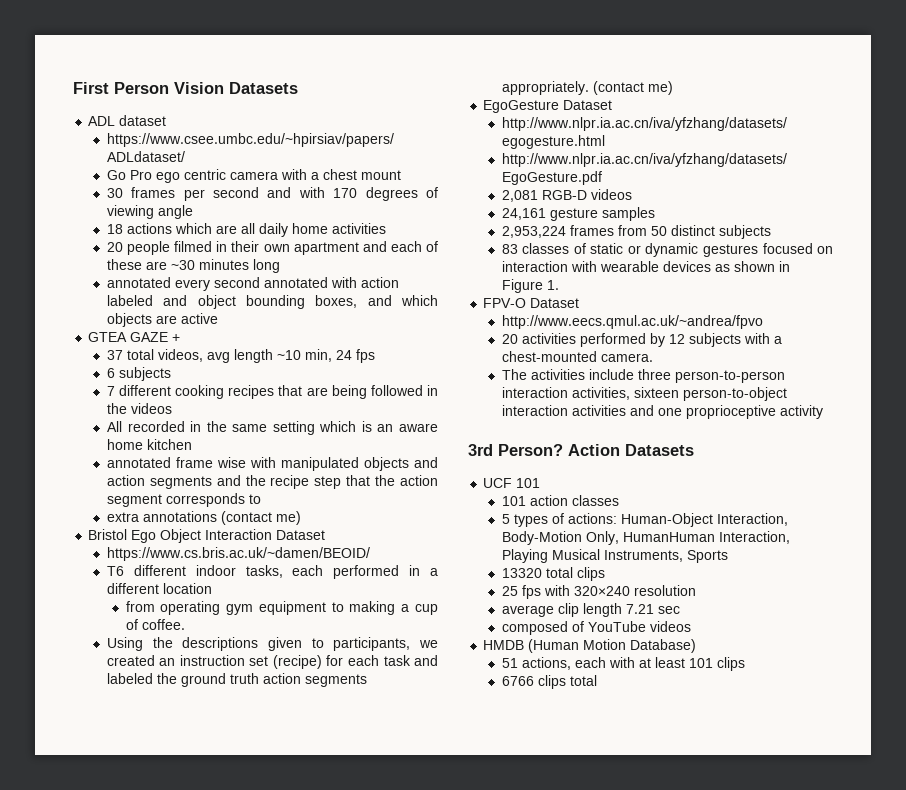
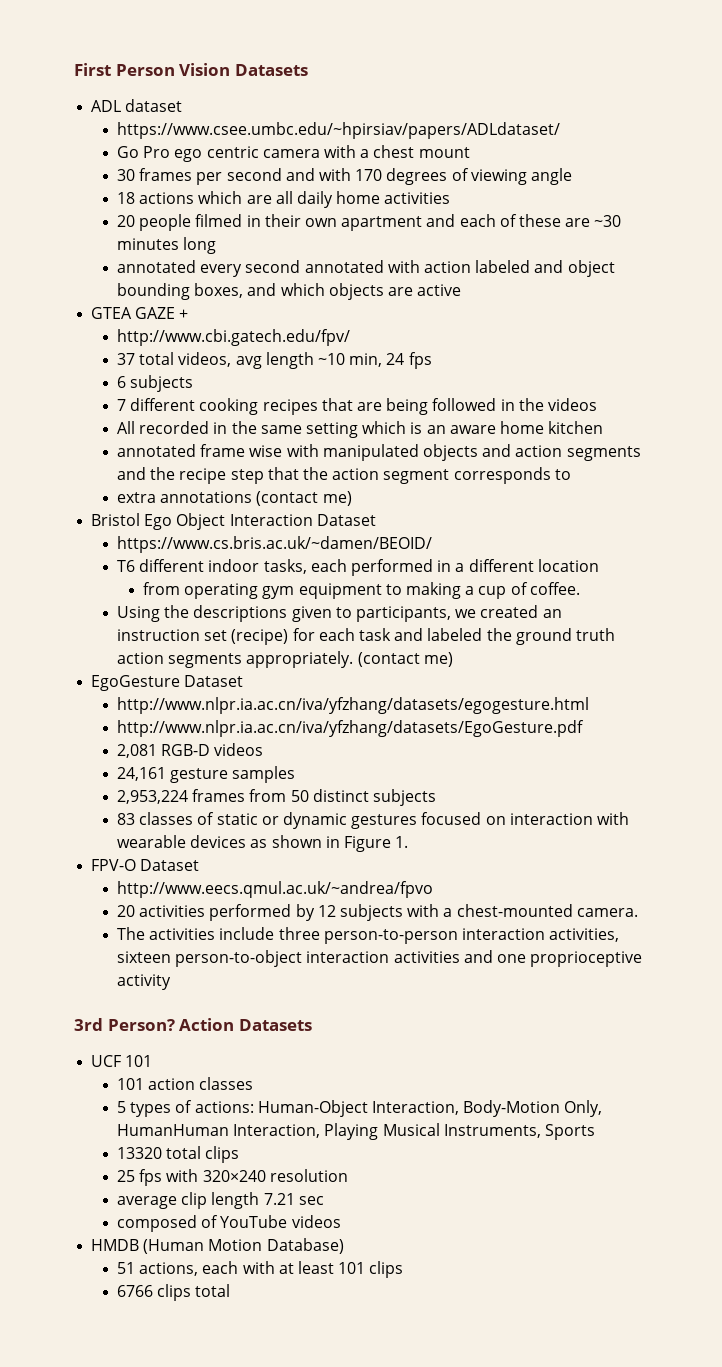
+ http://www.cbi.gatech.edu/fpv/

